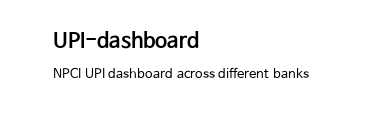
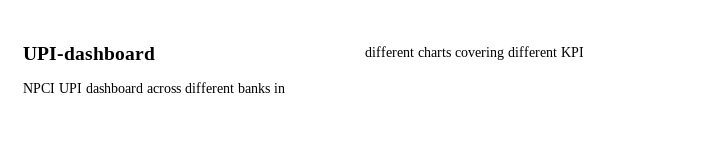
- NPCI UPI dashboard across different banks
+ NPCI UPI dashboard across different banks in different charts covering different KPI

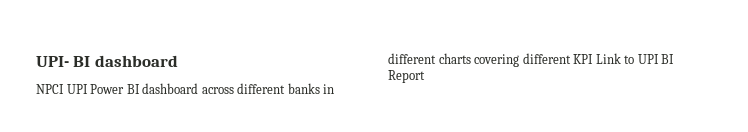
- UPI-dashboard
+ UPI- BI dashboard
- NPCI UPI dashboard across different banks in different charts covering different KPI
+ NPCI UPI Power BI dashboard across different banks in different charts covering different KPI Link to UPI BI Report

